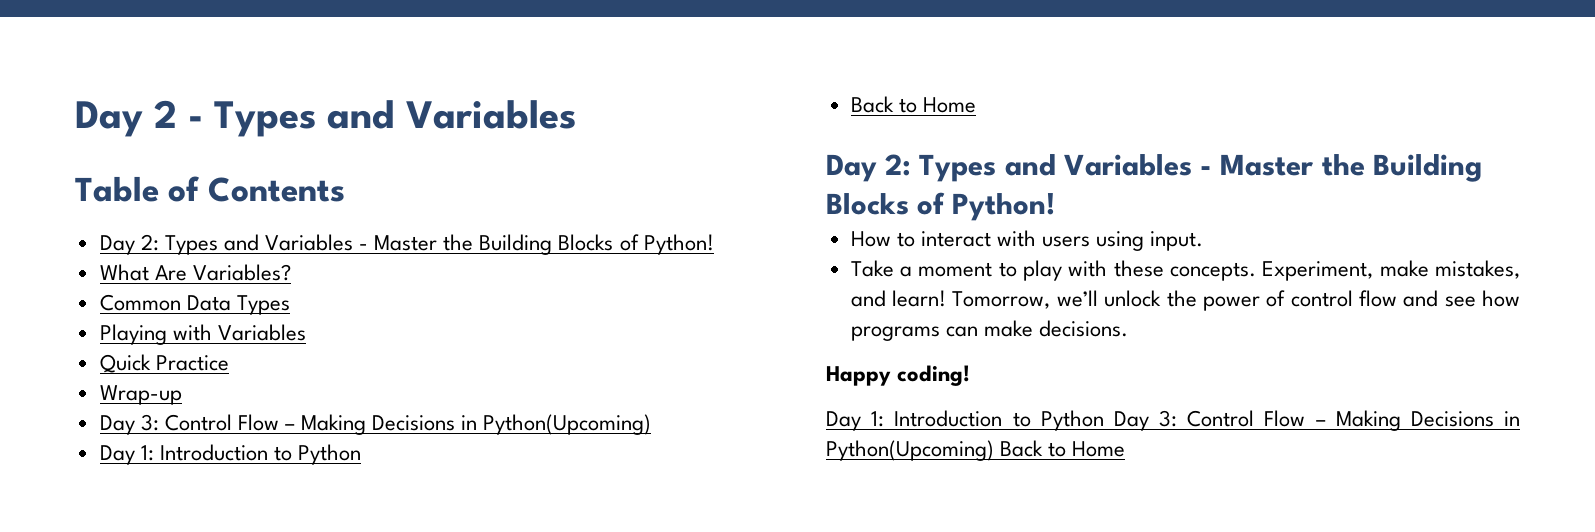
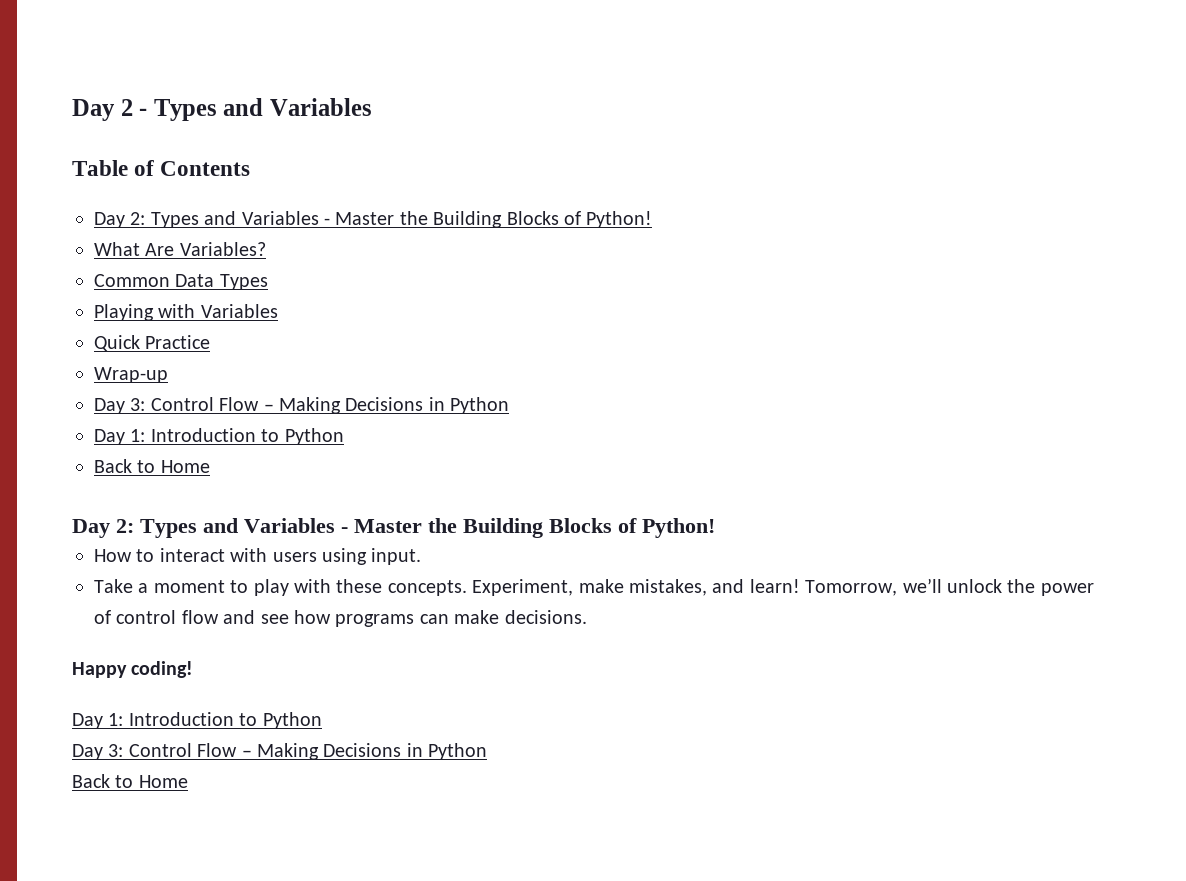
  Wrap-up
- Day 3: Control Flow – Making Decisions in Python(Upcoming)
+ Day 3: Control Flow – Making Decisions in Python
  Happy coding!
- Day 1: Introduction to Python Day 3: Control Flow – Making Decisions in Python(Upcoming) Back to Home
+ Day 1: Introduction to Python
+ Day 3: Control Flow – Making Decisions in Python
+ Back to Home

